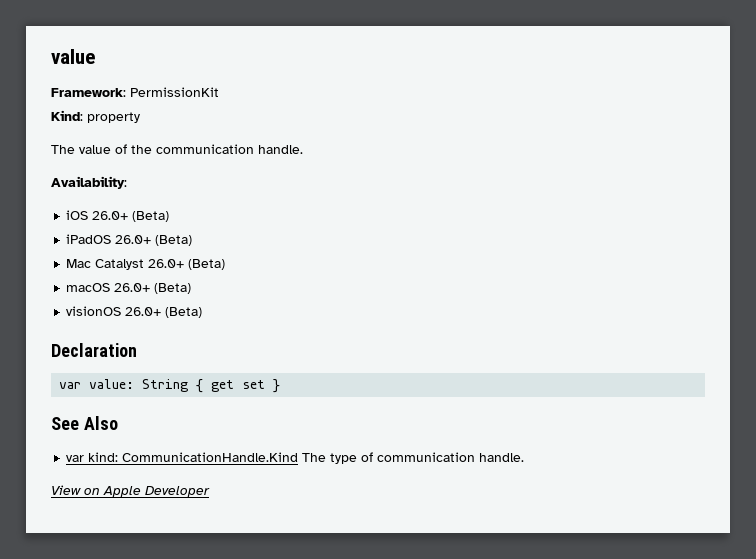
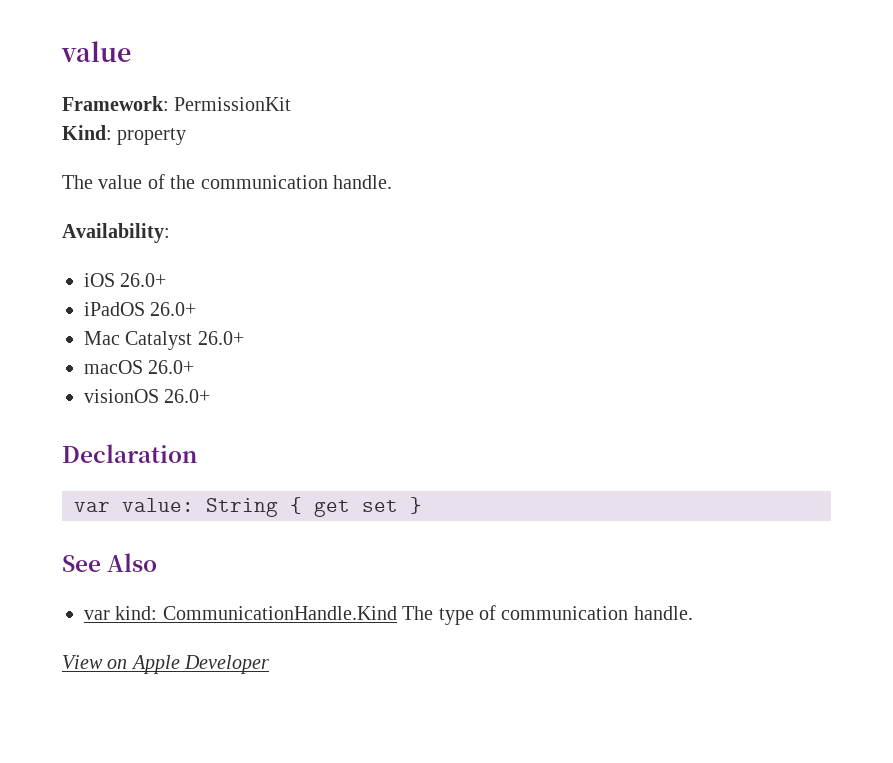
- iOS 26.0+ (Beta)
+ iOS 26.0+
- iPadOS 26.0+ (Beta)
+ iPadOS 26.0+
- Mac Catalyst 26.0+ (Beta)
+ Mac Catalyst 26.0+
- macOS 26.0+ (Beta)
+ macOS 26.0+
- visionOS 26.0+ (Beta)
+ visionOS 26.0+

